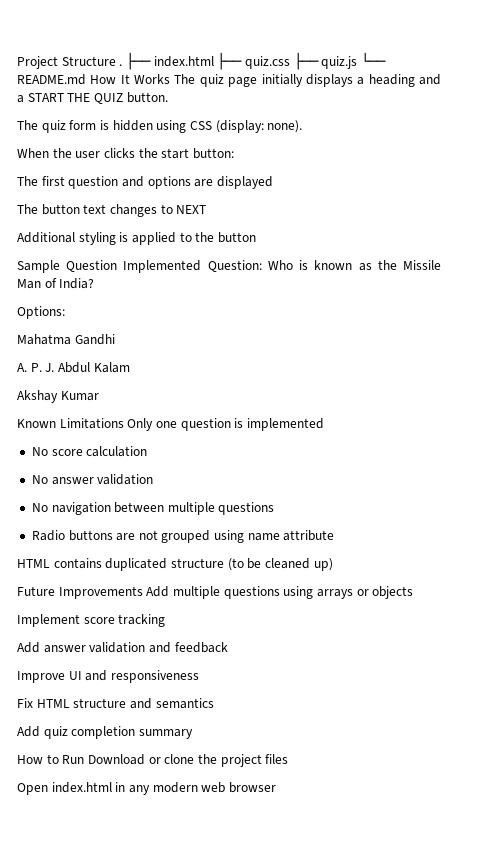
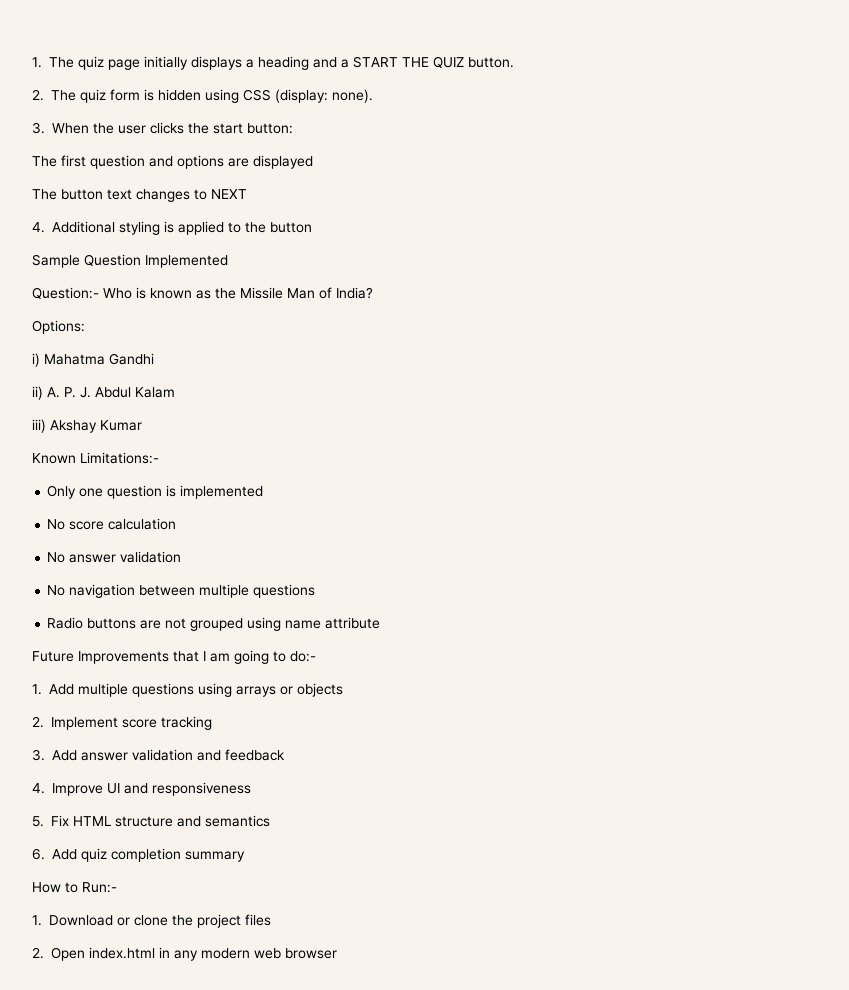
- Project Structure . ├── index.html ├── quiz.css ├── quiz.js └── README.md How It Works The quiz page initially displays a heading and a START THE QUIZ button.
+ 1. The quiz page initially displays a heading and a START THE QUIZ button.
- The quiz form is hidden using CSS (display: none).
+ 2. The quiz form is hidden using CSS (display: none).
- When the user clicks the start button:
+ 3. When the user clicks the start button:
- Additional styling is applied to the button
+ 4. Additional styling is applied to the button
- Sample Question Implemented Question: Who is known as the Missile Man of India?
+ Sample Question Implemented
+ Question:- Who is known as the Missile Man of India?
- Mahatma Gandhi
+ i) Mahatma Gandhi
- A. P. J. Abdul Kalam
+ ii) A. P. J. Abdul Kalam
- Akshay Kumar
+ iii) Akshay Kumar
- Known Limitations Only one question is implemented
+ Known Limitations:-
+ Only one question is implemented
- HTML contains duplicated structure (to be cleaned up)
- Future Improvements Add multiple questions using arrays or objects
+ Future Improvements that I am going to do:-
+ 1. Add multiple questions using arrays or objects
- Implement score tracking
+ 2. Implement score tracking
- Add answer validation and feedback
+ 3. Add answer validation and feedback
- Improve UI and responsiveness
+ 4. Improve UI and responsiveness
- Fix HTML structure and semantics
+ 5. Fix HTML structure and semantics
- Add quiz completion summary
+ 6. Add quiz completion summary
- How to Run Download or clone the project files
+ How to Run:-
+ 1. Download or clone the project files
- Open index.html in any modern web browser
+ 2. Open index.html in any modern web browser

